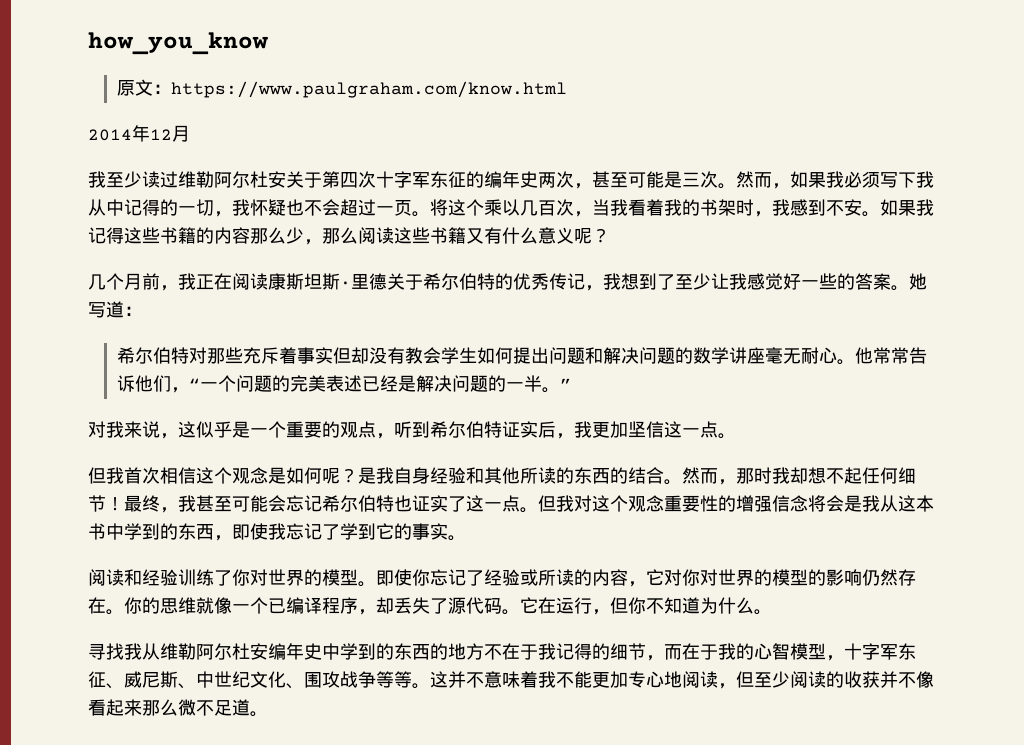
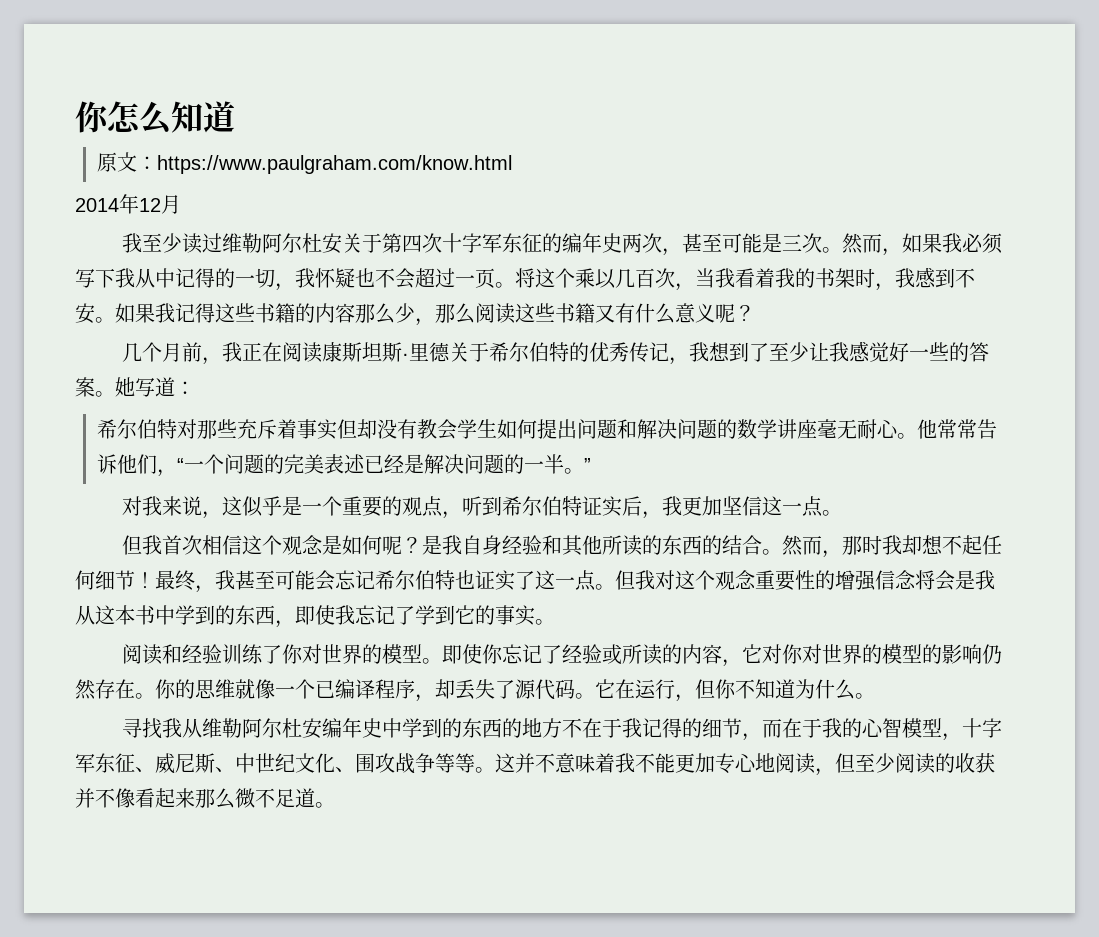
- how_you_know
+ 你怎么知道

